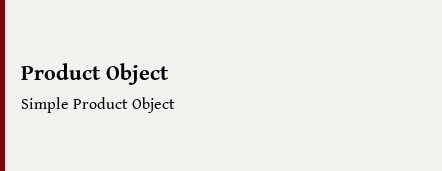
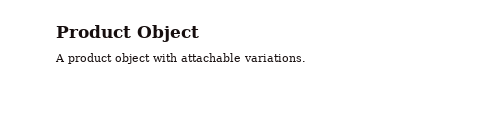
- Simple Product Object
+ A product object with attachable variations.

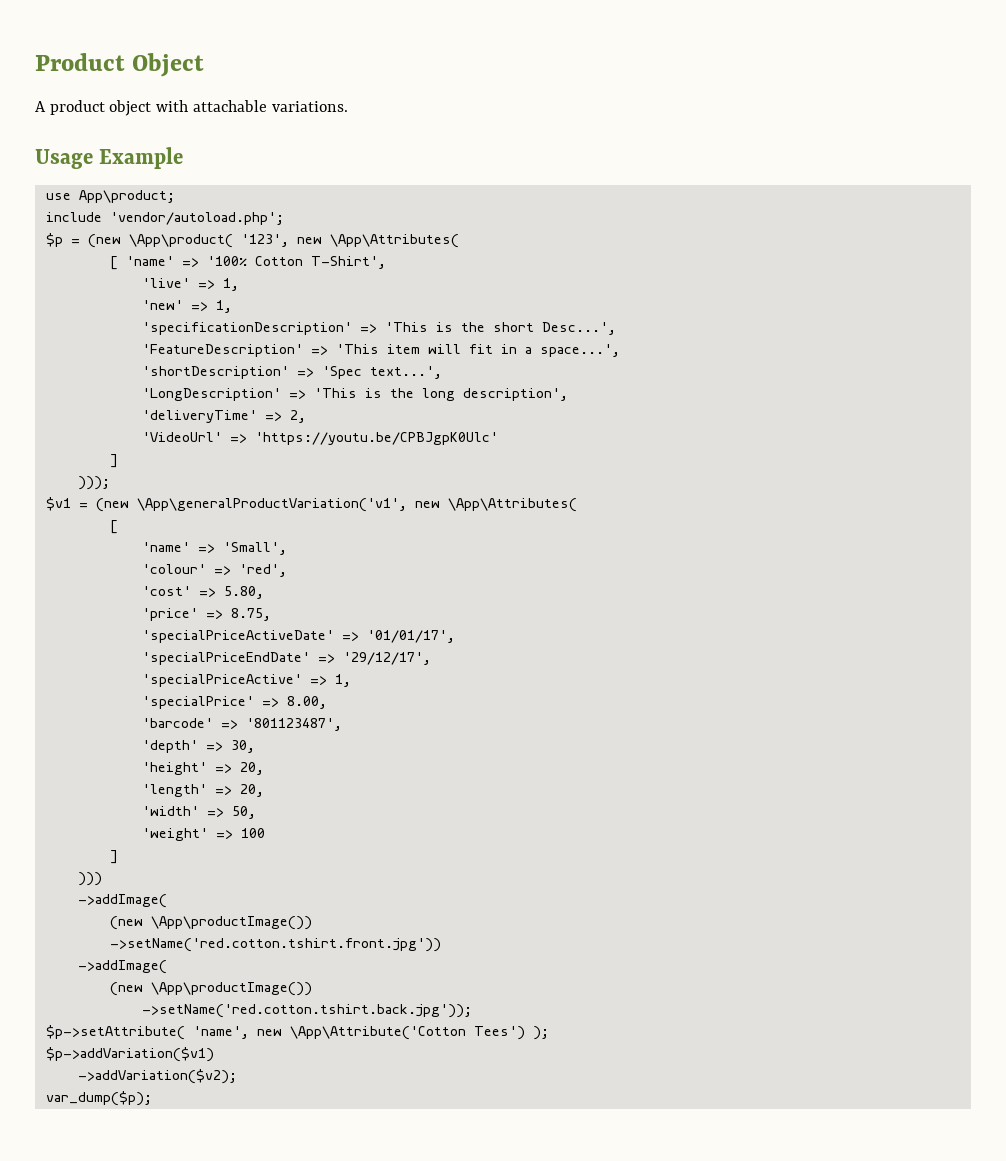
+ Usage Example
+ use App\product;
+ include 'vendor/autoload.php';
+ $p = (new \App\product( '123', new \App\Attributes(
+ [ 'name' => '100% Cotton T-Shirt',
+ 'live' => 1,
+ 'new' => 1,
+ 'specificationDescription' => 'This is the short Desc...',
+ 'FeatureDescription' => 'This item will fit in a space...',
+ 'shortDescription' => 'Spec text...',
+ 'LongDescription' => 'This is the long description',
+ 'deliveryTime' => 2,
+ 'VideoUrl' => 'https://youtu.be/CPBJgpK0Ulc'
+ ]
+ )));
+ $v1 = (new \App\generalProductVariation('v1', new \App\Attributes(
+ [
+ 'name' => 'Small',
+ 'colour' => 'red',
+ 'cost' => 5.80,
+ 'price' => 8.75,
+ 'specialPriceActiveDate' => '01/01/17',
+ 'specialPriceEndDate' => '29/12/17',
+ 'specialPriceActive' => 1,
+ 'specialPrice' => 8.00,
+ 'barcode' => '801123487',
+ 'depth' => 30,
+ 'height' => 20,
+ 'length' => 20,
+ 'width' => 50,
+ 'weight' => 100
+ ]
+ )))
+ ->addImage(
+ (new \App\productImage())
+ ->setName('red.cotton.tshirt.front.jpg'))
+ ->addImage(
+ (new \App\productImage())
+ ->setName('red.cotton.tshirt.back.jpg'));
+ $p->setAttribute( 'name', new \App\Attribute('Cotton Tees') );
+ $p->addVariation($v1)
+ ->addVariation($v2);
+ var_dump($p);

